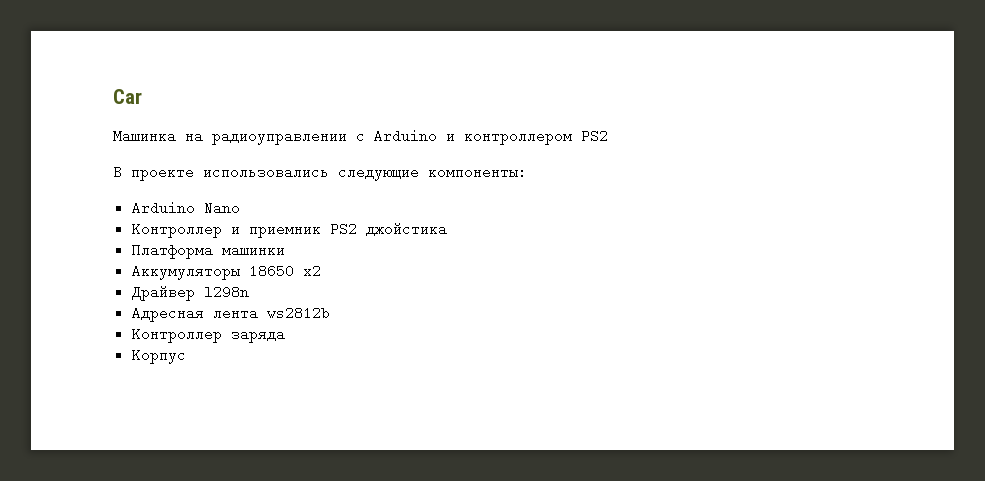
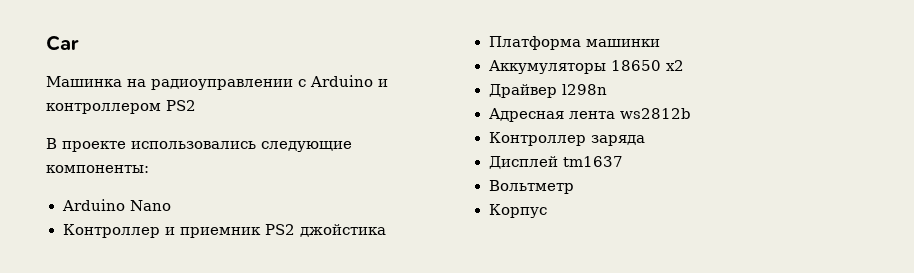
+ Дисплей tm1637
+ Вольтметр

